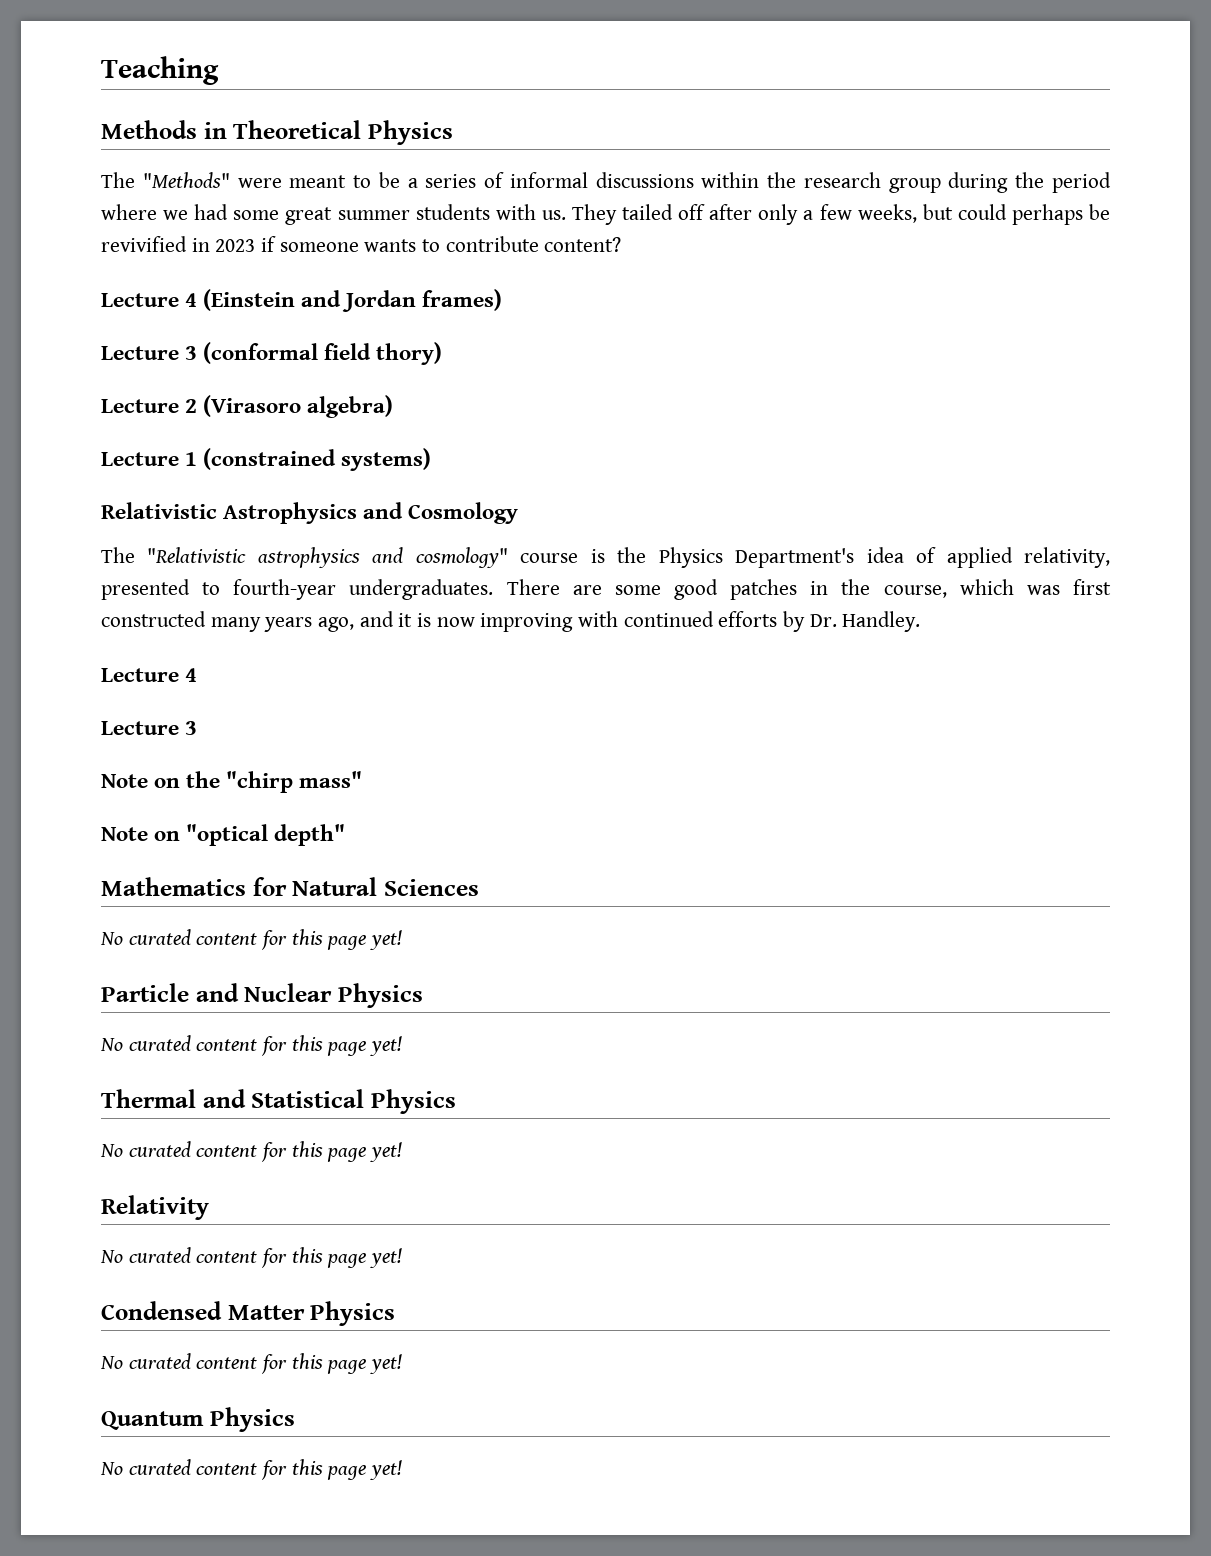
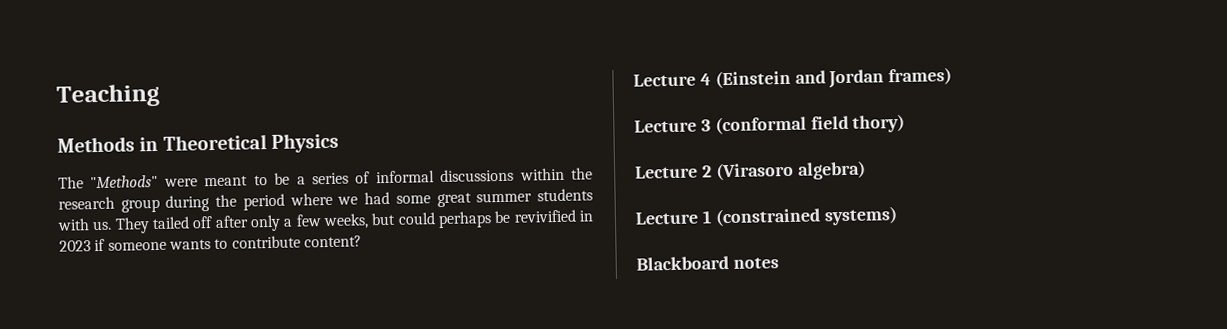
- Relativistic Astrophysics and Cosmology
- The "Relativistic astrophysics and cosmology" course is the Physics Department's idea of applied relativity, presented to fourth-year undergraduates. There are some good patches in the course, which was first constructed many years ago, and it is now improving with continued efforts by Dr. Handley.
- Lecture 4
- Lecture 3
- Note on the "chirp mass"
- Note on "optical depth"
- Mathematics for Natural Sciences
- No curated content for this page yet!
- Particle and Nuclear Physics
- No curated content for this page yet!
- Thermal and Statistical Physics
- No curated content for this page yet!
- Relativity
- No curated content for this page yet!
- Condensed Matter Physics
- No curated content for this page yet!
- Quantum Physics
- No curated content for this page yet!
+ Blackboard notes

